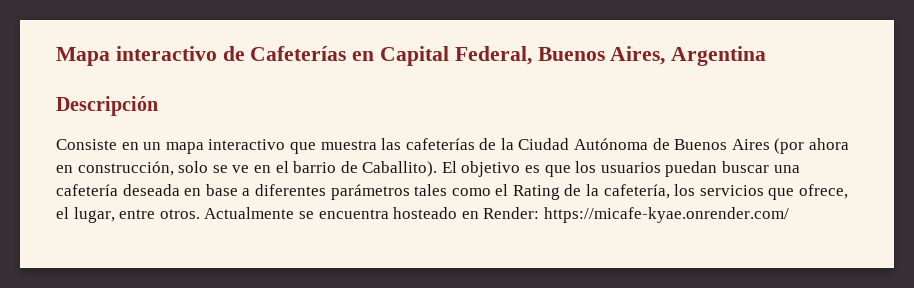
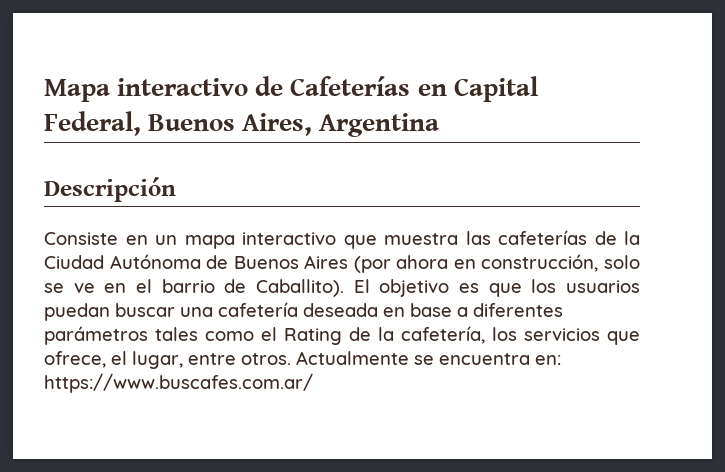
- Actualmente se encuentra hosteado en Render: https://micafe-kyae.onrender.com/
+ Actualmente se encuentra en: https://www.buscafes.com.ar/

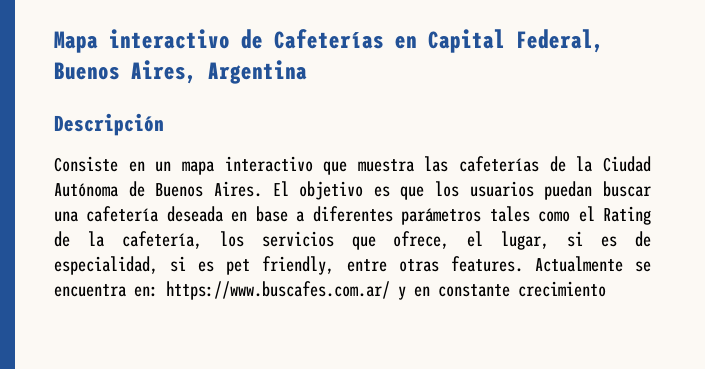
- Consiste en un mapa interactivo que muestra las cafeterías de la Ciudad Autónoma de Buenos Aires (por ahora en construcción, solo se ve en el barrio de Caballito).
+ Consiste en un mapa interactivo que muestra las cafeterías de la Ciudad Autónoma de Buenos Aires.
- El objetivo es que los usuarios puedan buscar una cafetería deseada en base a diferentes parámetros tales como el Rating de la cafetería, los servicios que ofrece, el lugar, entre otros.
+ El objetivo es que los usuarios puedan buscar una cafetería deseada en base a diferentes parámetros tales como el Rating de la cafetería, los servicios que ofrece, el lugar, si es de especialidad, si es pet friendly, entre otras features.
- Actualmente se encuentra en: https://www.buscafes.com.ar/
+ Actualmente se encuentra en: https://www.buscafes.com.ar/ y en constante crecimiento

